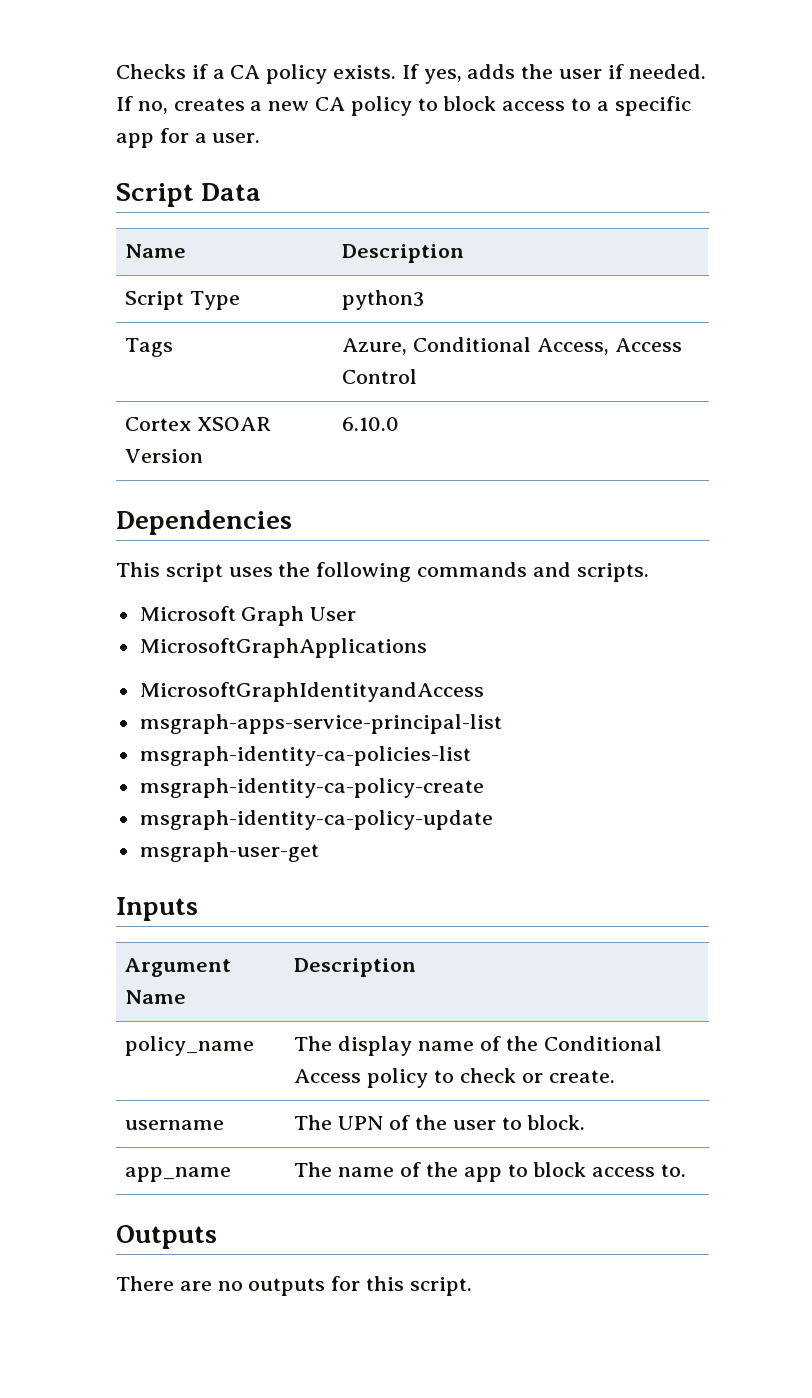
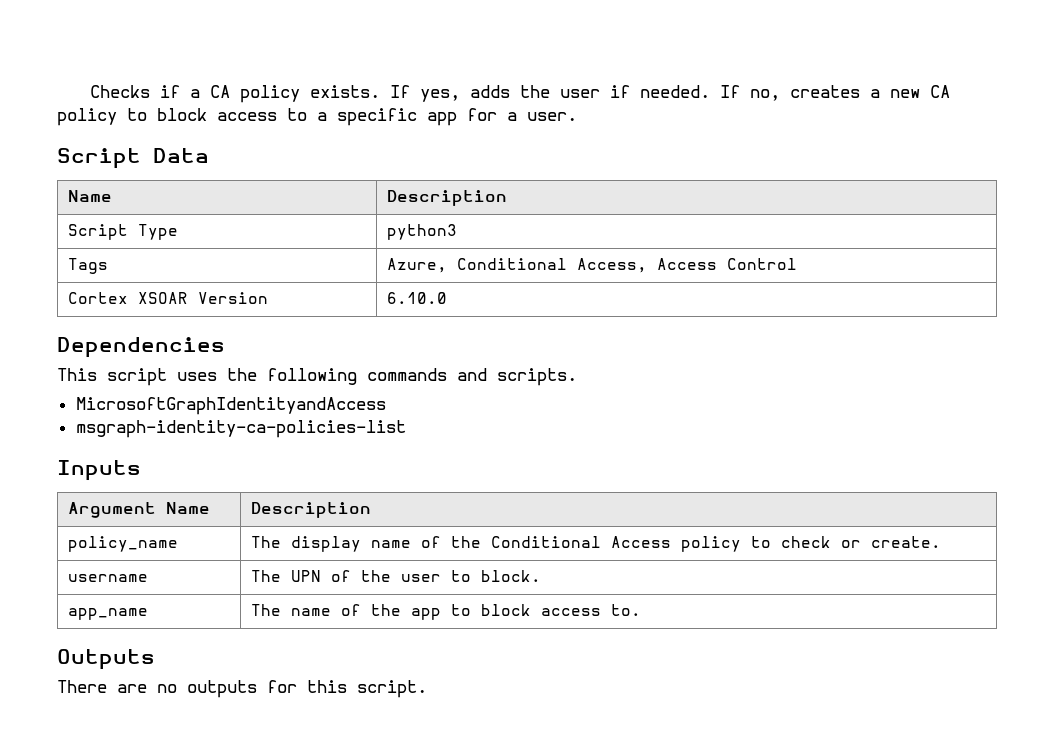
- Microsoft Graph User
- MicrosoftGraphApplications
- msgraph-apps-service-principal-list
- msgraph-identity-ca-policy-create
- msgraph-identity-ca-policy-update
- msgraph-user-get

